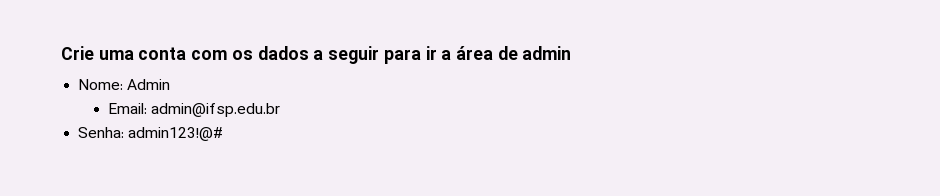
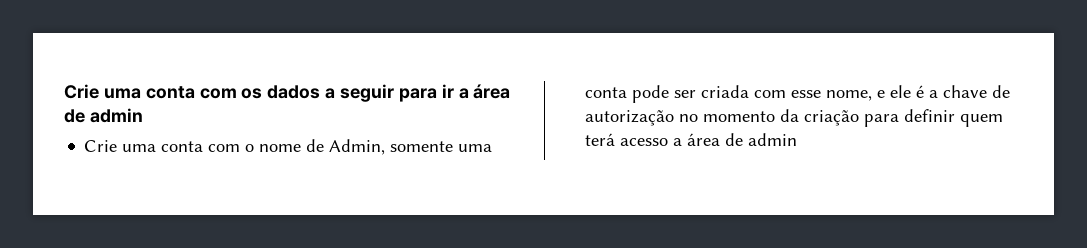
- Nome: Admin
- Email: admin@ifsp.edu.br
- Senha: admin123!@#
+ Crie uma conta com o nome de Admin, somente uma conta pode ser criada com esse nome, e ele é a chave de autorização no momento da criação para definir quem terá acesso a área de admin

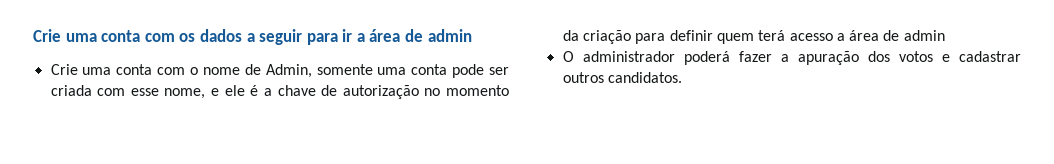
+ O administrador poderá fazer a apuração dos votos e cadastrar outros candidatos.

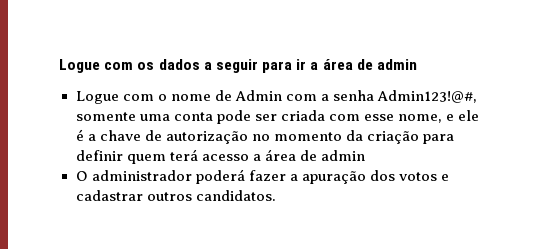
- Crie uma conta com os dados a seguir para ir a área de admin
+ Logue com os dados a seguir para ir a área de admin
- Crie uma conta com o nome de Admin, somente uma conta pode ser criada com esse nome, e ele é a chave de autorização no momento da criação para definir quem terá acesso a área de admin
+ Logue com o nome de Admin com a senha Admin123!@#, somente uma conta pode ser criada com esse nome, e ele é a chave de autorização no momento da criação para definir quem terá acesso a área de admin

